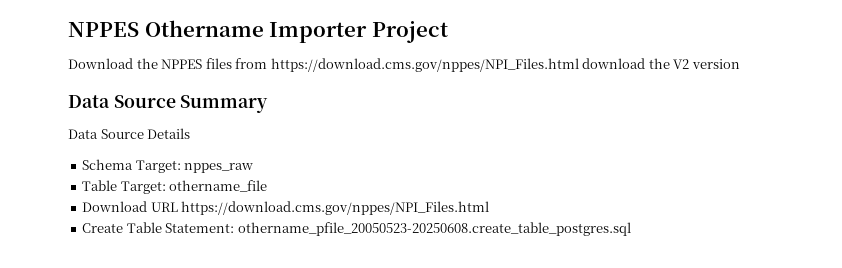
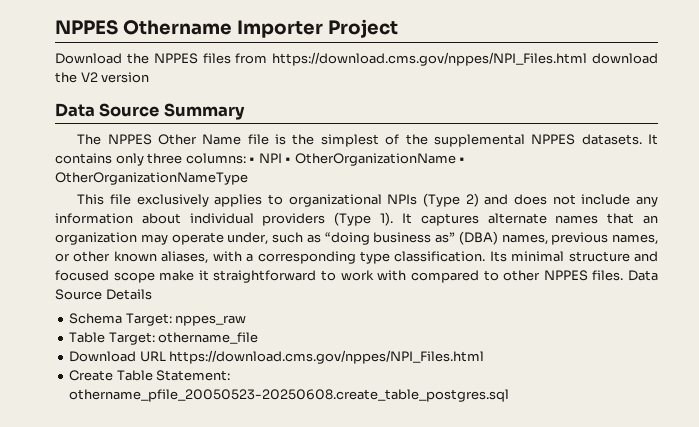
+ The NPPES Other Name file is the simplest of the supplemental NPPES datasets. It contains only three columns: • NPI • OtherOrganizationName • OtherOrganizationNameType
+ This file exclusively applies to organizational NPIs (Type 2) and does not include any information about individual providers (Type 1). It captures alternate names that an organization may operate under, such as “doing business as” (DBA) names, previous names, or other known aliases, with a corresponding type classification. Its minimal structure and focused scope make it straightforward to work with compared to other NPPES files.

